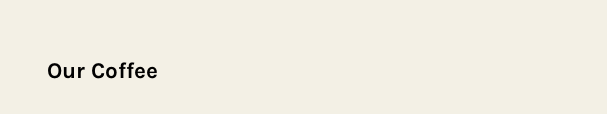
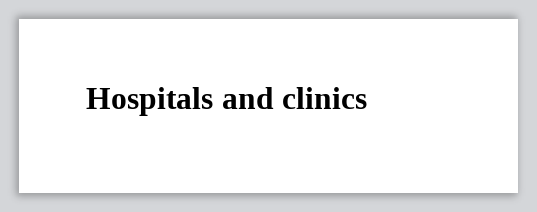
- Our Coffee
+ Hospitals and clinics

